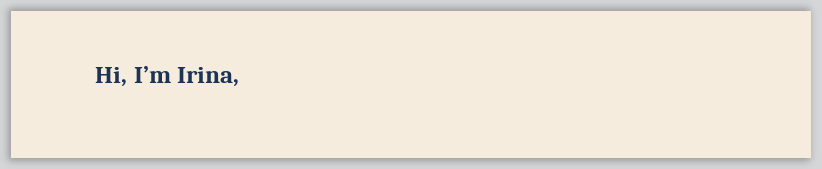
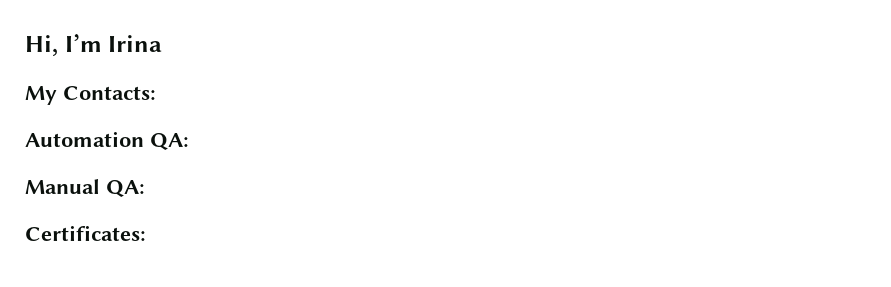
- Hi, I’m Irina,
+ Hi, I’m Irina
+ My Contacts:
+ Automation QA:
+ Manual QA:
+ Certificates:

